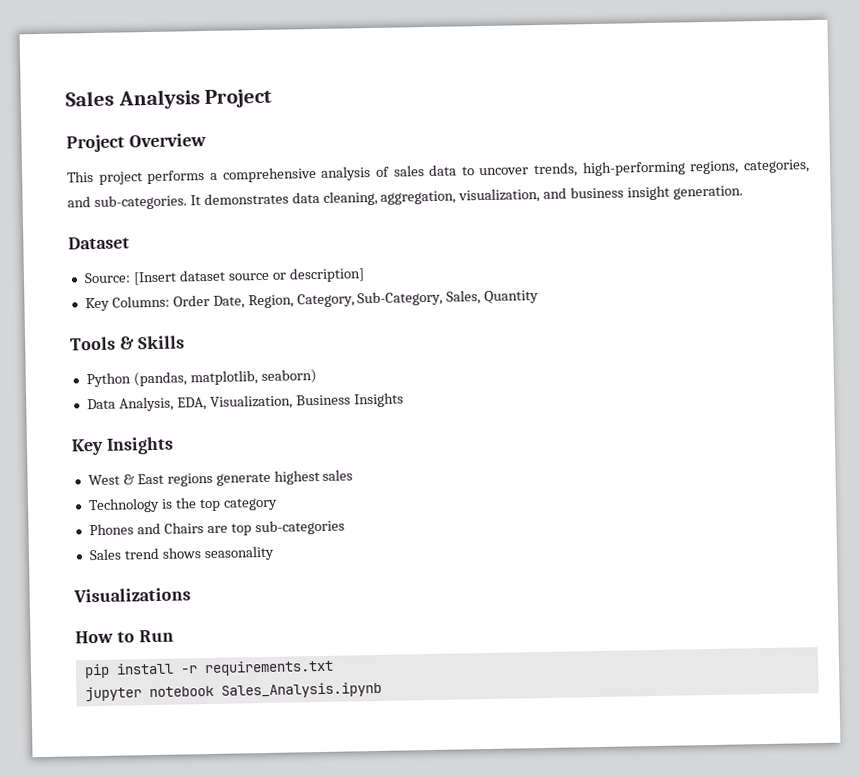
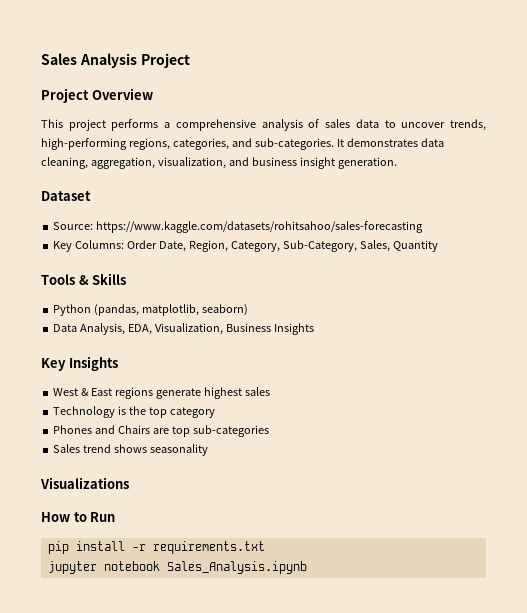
- Source: [Insert dataset source or description]
+ Source: https://www.kaggle.com/datasets/rohitsahoo/sales-forecasting

